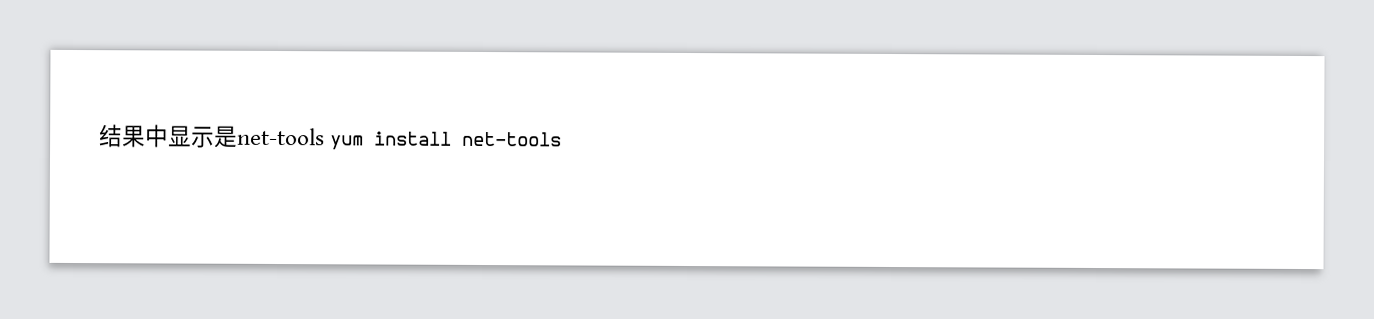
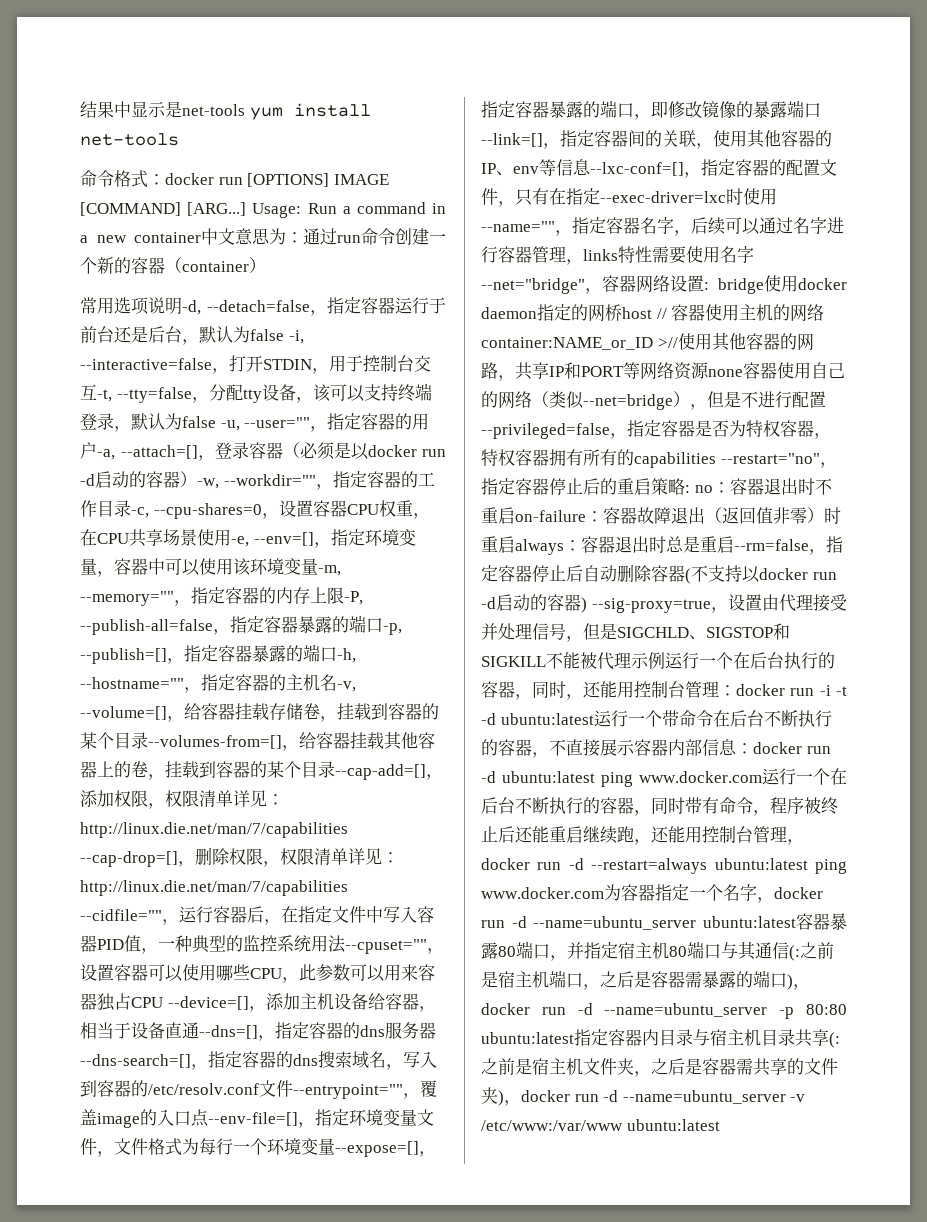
+ 命令格式：docker run [OPTIONS] IMAGE [COMMAND] [ARG...] Usage: Run a command in a new container中文意思为：通过run命令创建一个新的容器（container）
+ 常用选项说明-d, --detach=false，指定容器运行于前台还是后台，默认为false -i, --interactive=false，打开STDIN，用于控制台交互-t, --tty=false，分配tty设备，该可以支持终端登录，默认为false -u, --user=""，指定容器的用户-a, --attach=[]，登录容器（必须是以docker run -d启动的容器）-w, --workdir=""，指定容器的工作目录-c, --cpu-shares=0，设置容器CPU权重，在CPU共享场景使用-e, --env=[]，指定环境变量，容器中可以使用该环境变量-m, --memory=""，指定容器的内存上限-P, --publish-all=false，指定容器暴露的端口-p, --publish=[]，指定容器暴露的端口-h, --hostname=""，指定容器的主机名-v, --volume=[]，给容器挂载存储卷，挂载到容器的某个目录--volumes-from=[]，给容器挂载其他容器上的卷，挂载到容器的某个目录--cap-add=[]，添加权限，权限清单详见：http://linux.die.net/man/7/capabilities --cap-drop=[]，删除权限，权限清单详见：http://linux.die.net/man/7/capabilities --cidfile=""，运行容器后，在指定文件中写入容器PID值，一种典型的监控系统用法--cpuset=""，设置容器可以使用哪些CPU，此参数可以用来容器独占CPU --device=[]，添加主机设备给容器，相当于设备直通--dns=[]，指定容器的dns服务器--dns-search=[]，指定容器的dns搜索域名，写入到容器的/etc/resolv.conf文件--entrypoint=""，覆盖image的入口点--env-file=[]，指定环境变量文件，文件格式为每行一个环境变量--expose=[]，指定容器暴露的端口，即修改镜像的暴露端口--link=[]，指定容器间的关联，使用其他容器的IP、env等信息--lxc-conf=[]，指定容器的配置文件，只有在指定--exec-driver=lxc时使用--name=""，指定容器名字，后续可以通过名字进行容器管理，links特性需要使用名字--net="bridge"，容器网络设置: bridge使用docker daemon指定的网桥host // 容器使用主机的网络container:NAME_or_ID >//使用其他容器的网路，共享IP和PORT等网络资源none容器使用自己的网络（类似--net=bridge），但是不进行配置--privileged=false，指定容器是否为特权容器，特权容器拥有所有的capabilities --restart="no"，指定容器停止后的重启策略: no：容器退出时不重启on-failure：容器故障退出（返回值非零）时重启always：容器退出时总是重启--rm=false，指定容器停止后自动删除容器(不支持以docker run -d启动的容器) --sig-proxy=true，设置由代理接受并处理信号，但是SIGCHLD、SIGSTOP和SIGKILL不能被代理示例运行一个在后台执行的容器，同时，还能用控制台管理：docker run -i -t -d ubuntu:latest运行一个带命令在后台不断执行的容器，不直接展示容器内部信息：docker run -d ubuntu:latest ping www.docker.com运行一个在后台不断执行的容器，同时带有命令，程序被终止后还能重启继续跑，还能用控制台管理，docker run -d --restart=always ubuntu:latest ping www.docker.com为容器指定一个名字，docker run -d --name=ubuntu_server ubuntu:latest容器暴露80端口，并指定宿主机80端口与其通信(:之前是宿主机端口，之后是容器需暴露的端口)，docker run -d --name=ubuntu_server -p 80:80 ubuntu:latest指定容器内目录与宿主机目录共享(:之前是宿主机文件夹，之后是容器需共享的文件夹)，docker run -d --name=ubuntu_server -v /etc/www:/var/www ubuntu:latest

